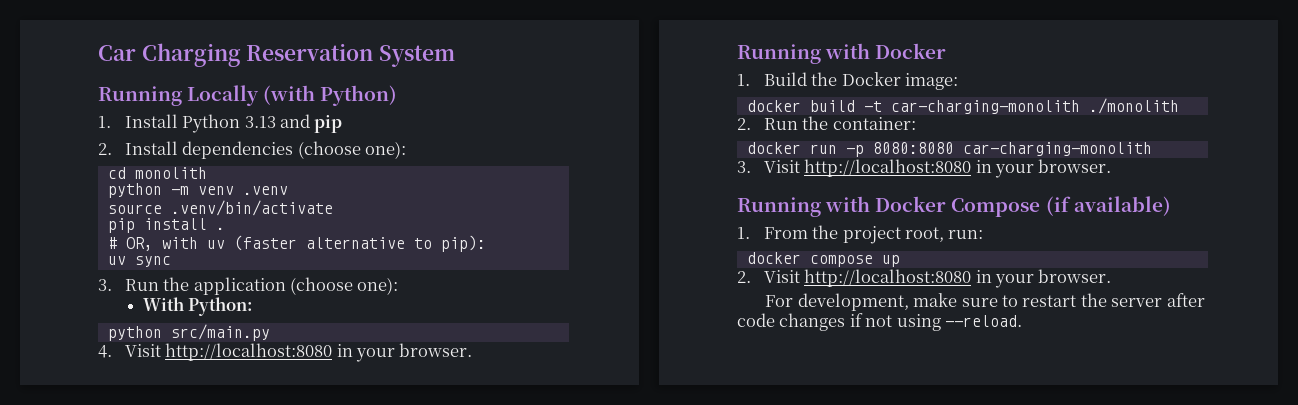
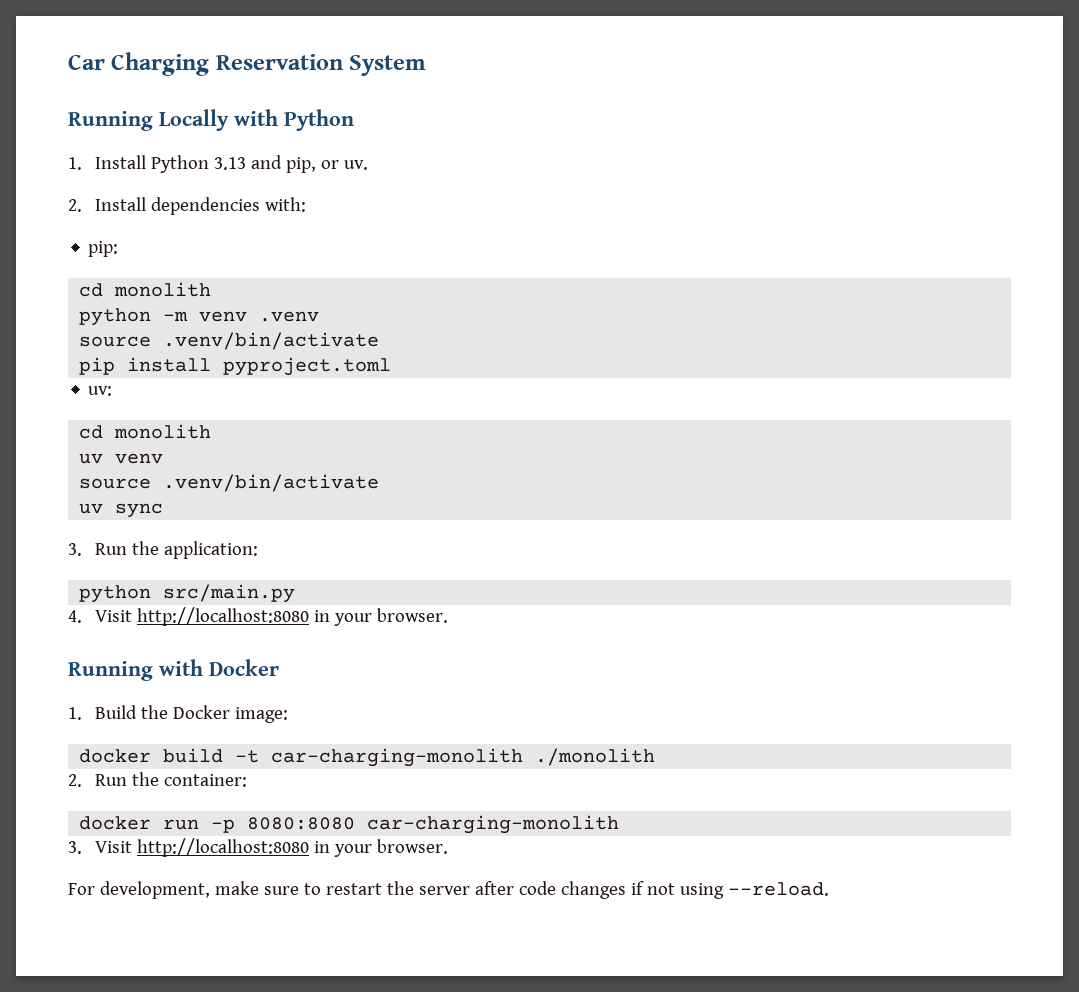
- Running Locally (with Python)
+ Running Locally with Python
- 1. Install Python 3.13 and pip
+ 1. Install Python 3.13 and pip, or uv.
- 2. Install dependencies (choose one):
+ 2. Install dependencies with:
+ pip:
- pip install .
- # OR, with uv (faster alternative to pip):
+ pip install pyproject.toml
+ uv:
+ cd monolith
+ uv venv
+ source .venv/bin/activate
- 3. Run the application (choose one):
- With Python:
+ 3. Run the application:
- Running with Docker Compose (if available)
- 1. From the project root, run:
- docker compose up
- 2. Visit http://localhost:8080 in your browser.

